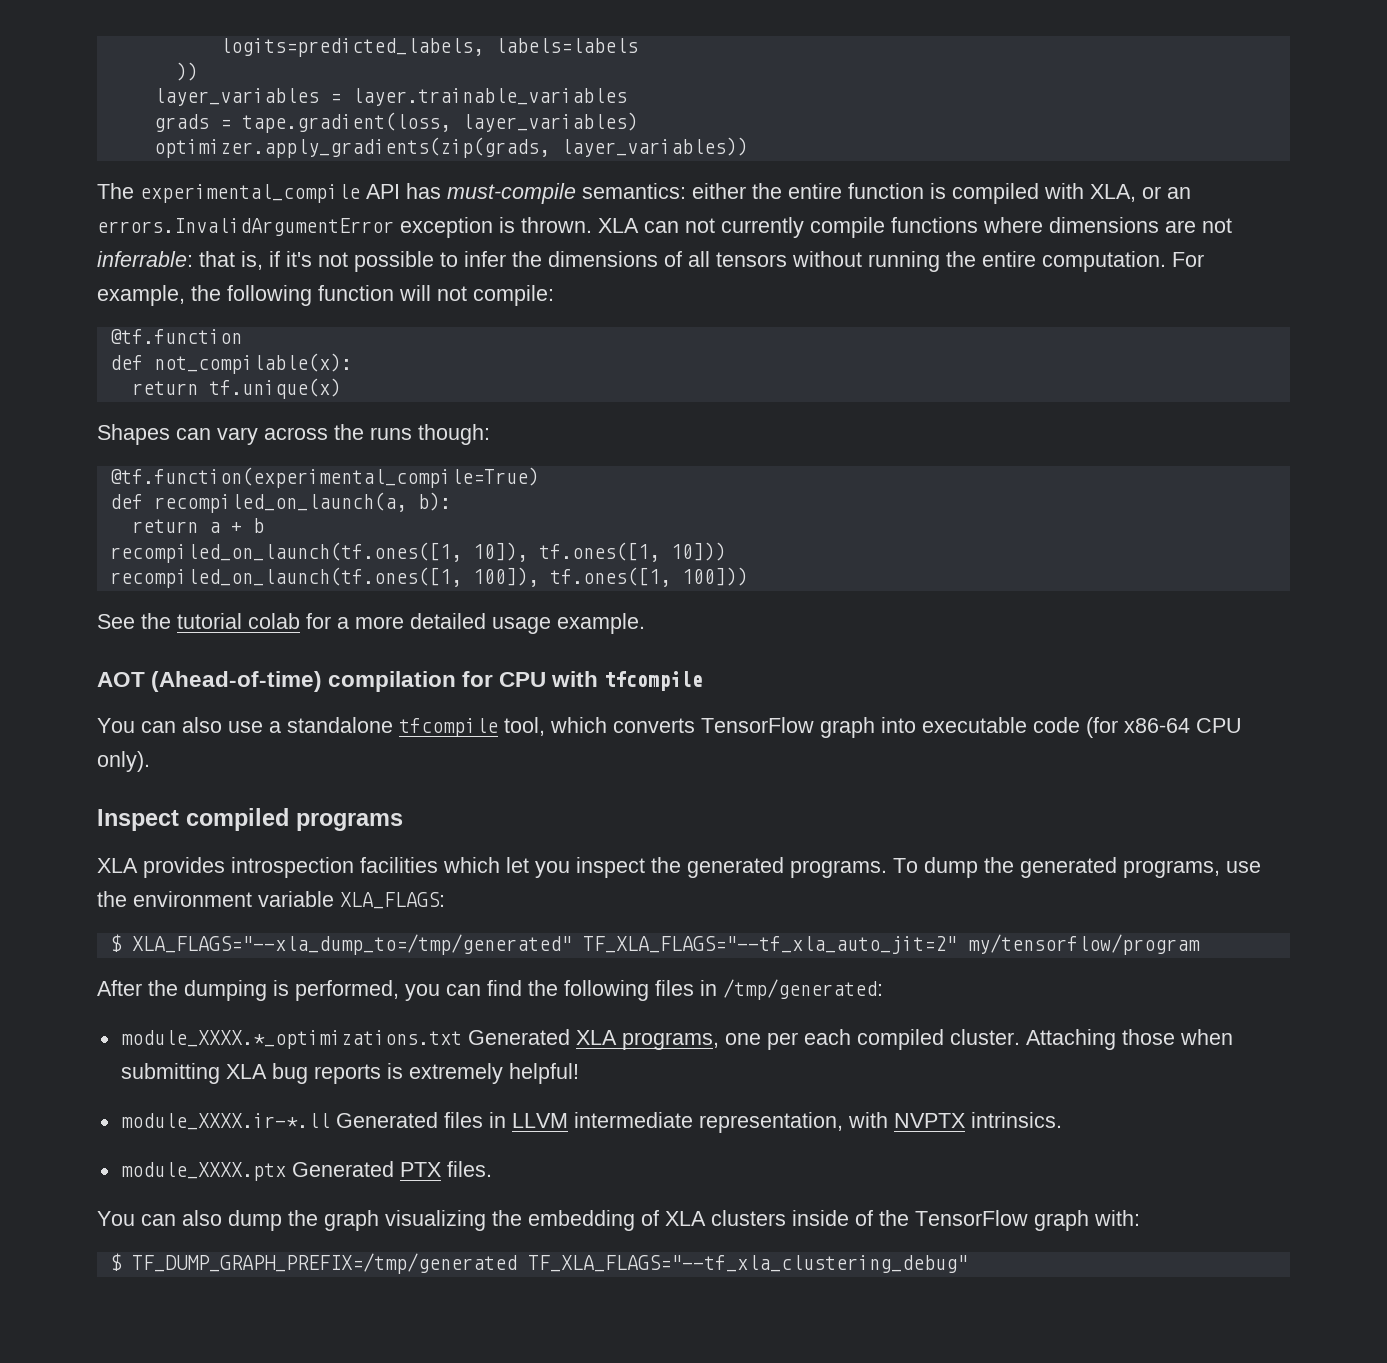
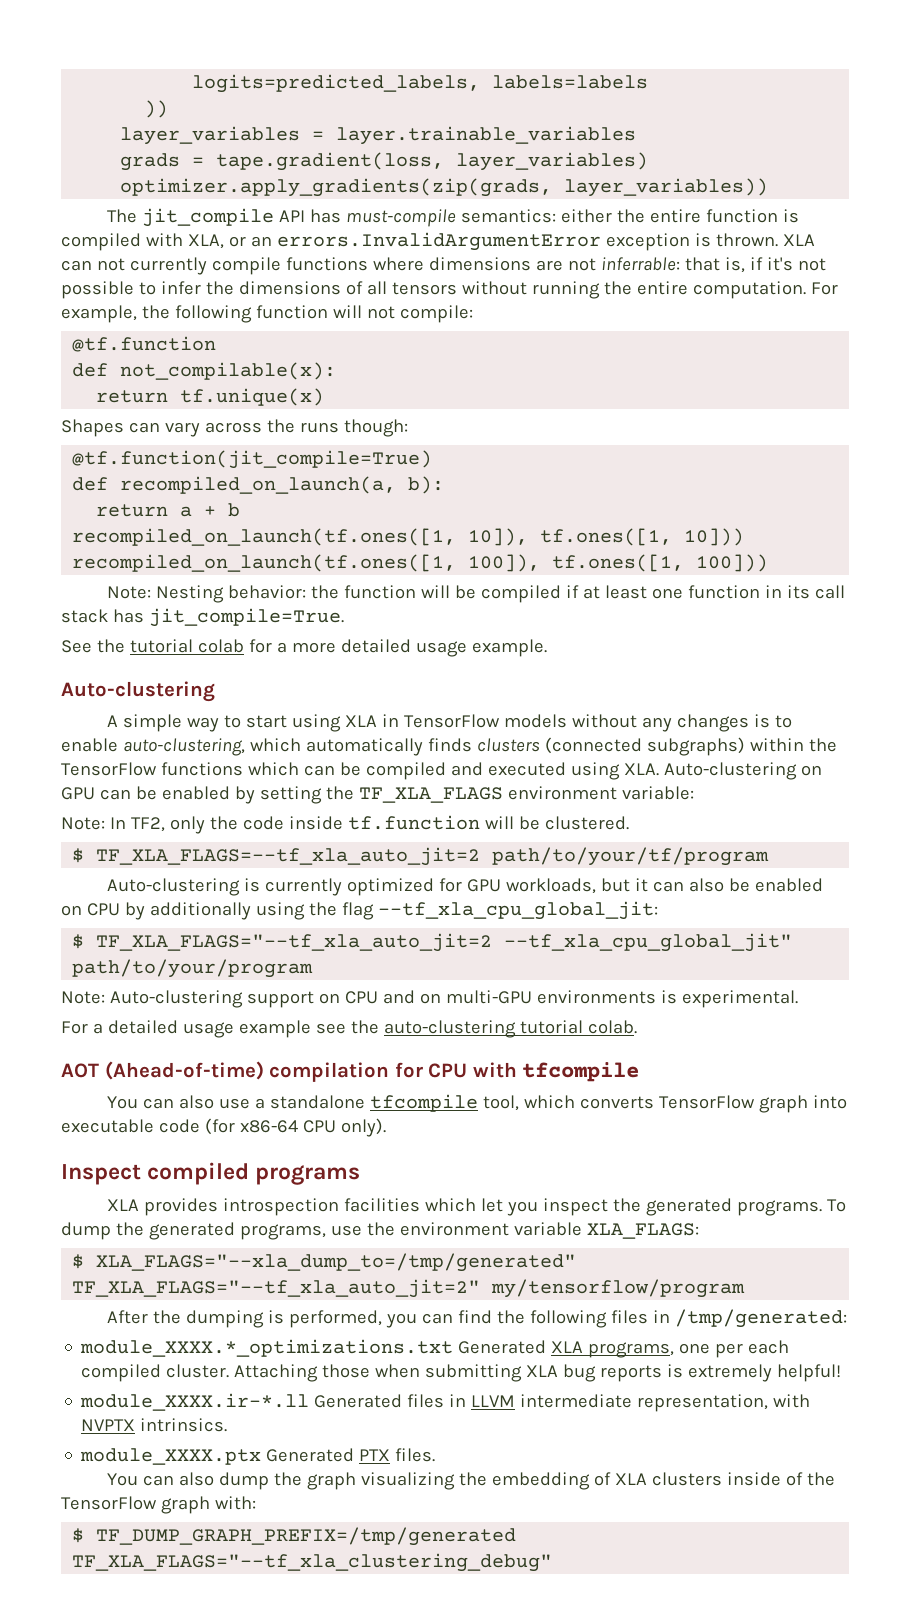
- The experimental_compile API has must-compile semantics: either the entire function is compiled with XLA, or an errors.InvalidArgumentError exception is thrown.
+ The jit_compile API has must-compile semantics: either the entire function is compiled with XLA, or an errors.InvalidArgumentError exception is thrown.
- @tf.function(experimental_compile=True)
+ @tf.function(jit_compile=True)
+ Note: Nesting behavior: the function will be compiled if at least one function in its call stack has jit_compile=True.
  See the tutorial colab for a more detailed usage example.
+ Auto-clustering
+ A simple way to start using XLA in TensorFlow models without any changes is to enable auto-clustering, which automatically finds clusters (connected subgraphs) within the TensorFlow functions which can be compiled and executed using XLA. Auto-clustering on GPU can be enabled by setting the TF_XLA_FLAGS environment variable:
+ Note: In TF2, only the code inside tf.function will be clustered.
+ $ TF_XLA_FLAGS=--tf_xla_auto_jit=2 path/to/your/tf/program
+ Auto-clustering is currently optimized for GPU workloads, but it can also be enabled on CPU by additionally using the flag --tf_xla_cpu_global_jit:
+ $ TF_XLA_FLAGS="--tf_xla_auto_jit=2 --tf_xla_cpu_global_jit" path/to/your/program
+ Note: Auto-clustering support on CPU and on multi-GPU environments is experimental.
+ For a detailed usage example see the auto-clustering tutorial colab.

